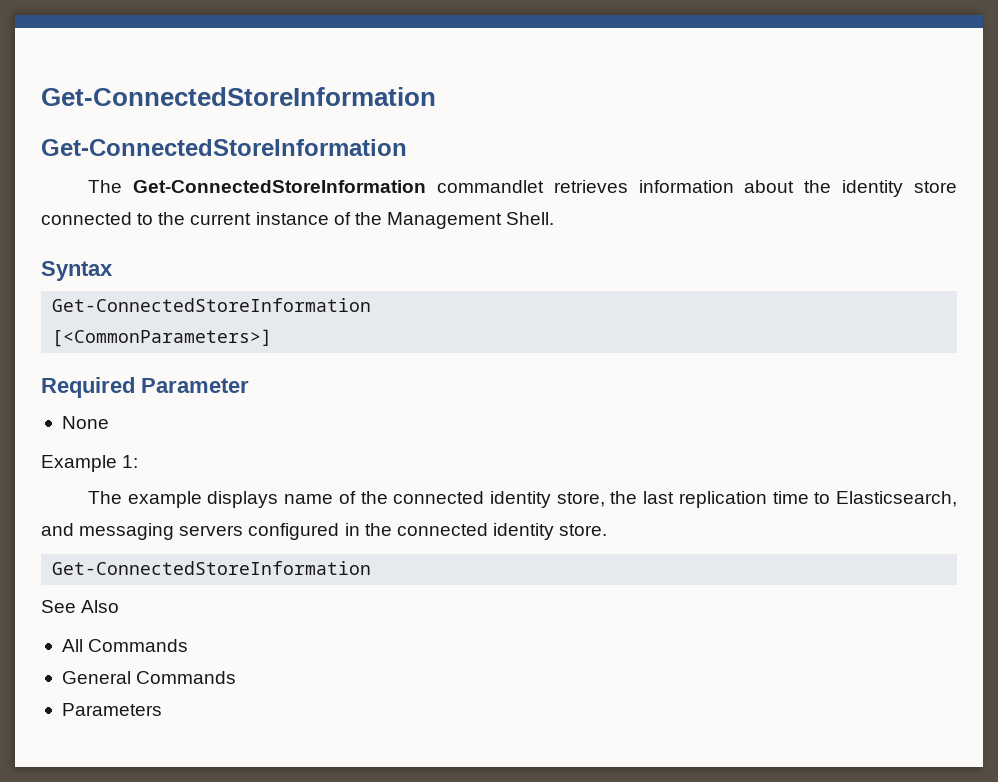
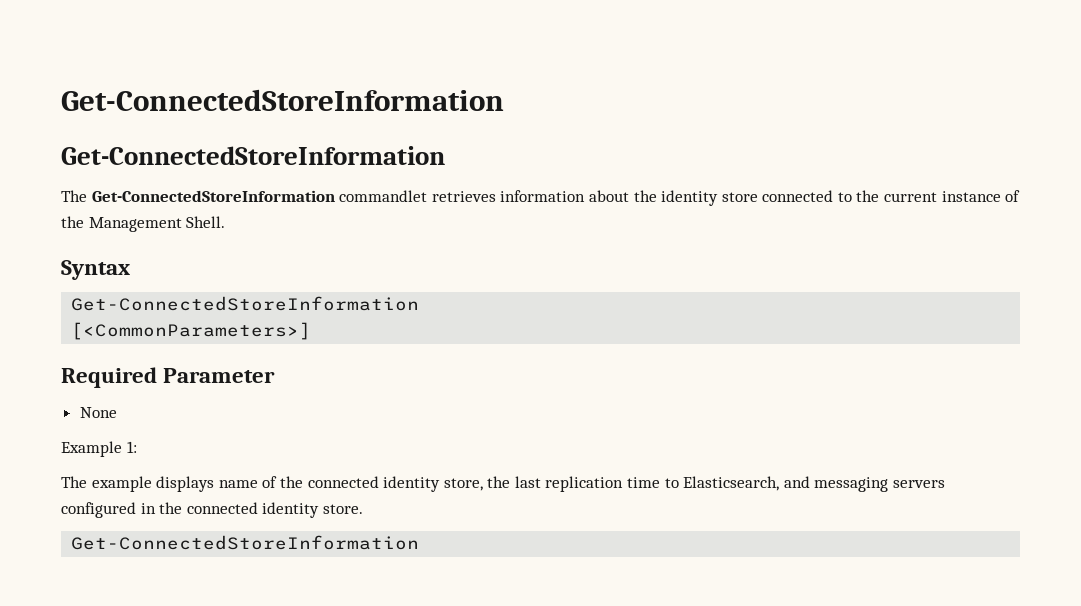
- See Also
- All Commands
- General Commands
- Parameters

